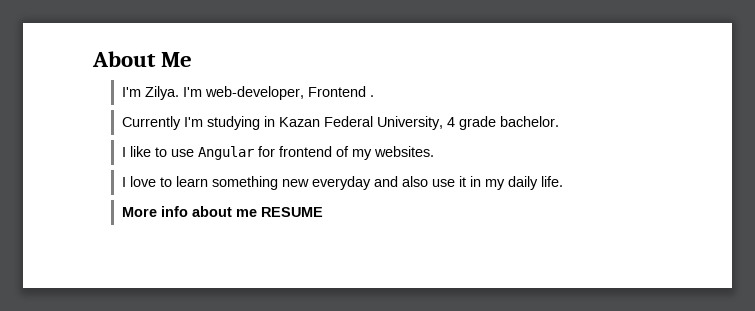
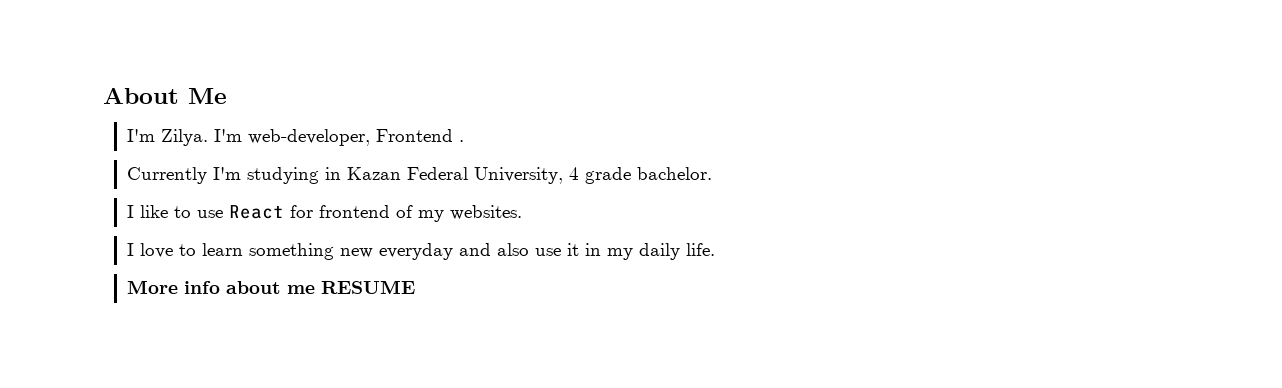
- I like to use Angular for frontend of my websites.
+ I like to use React for frontend of my websites.

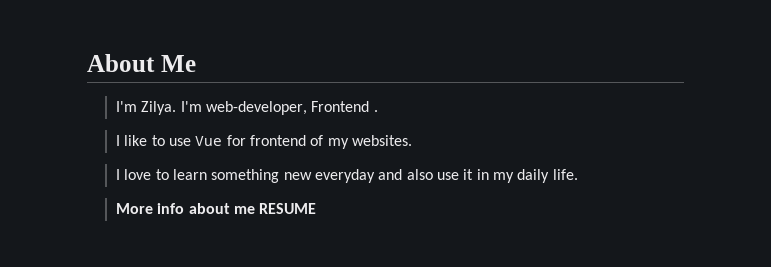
- Currently I'm studying in Kazan Federal University, 4 grade bachelor.
- I like to use React for frontend of my websites.
+ I like to use Vue for frontend of my websites.

